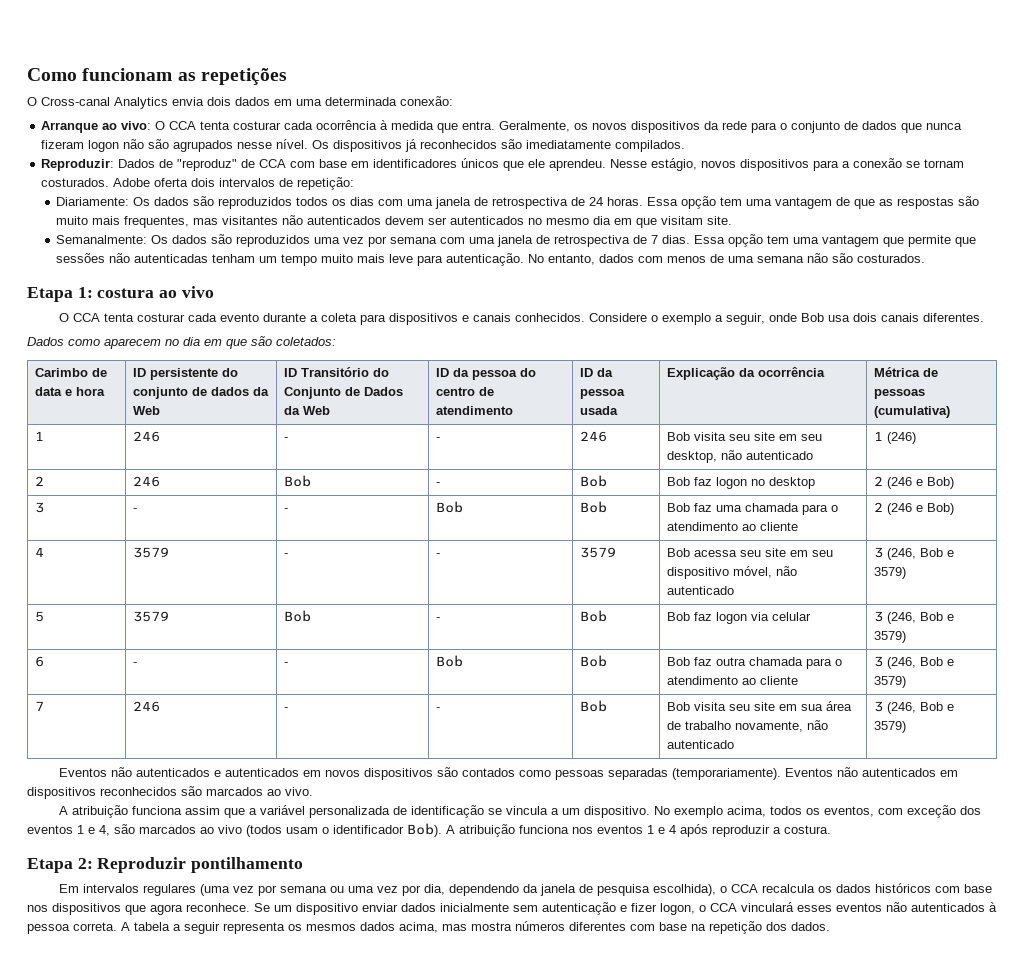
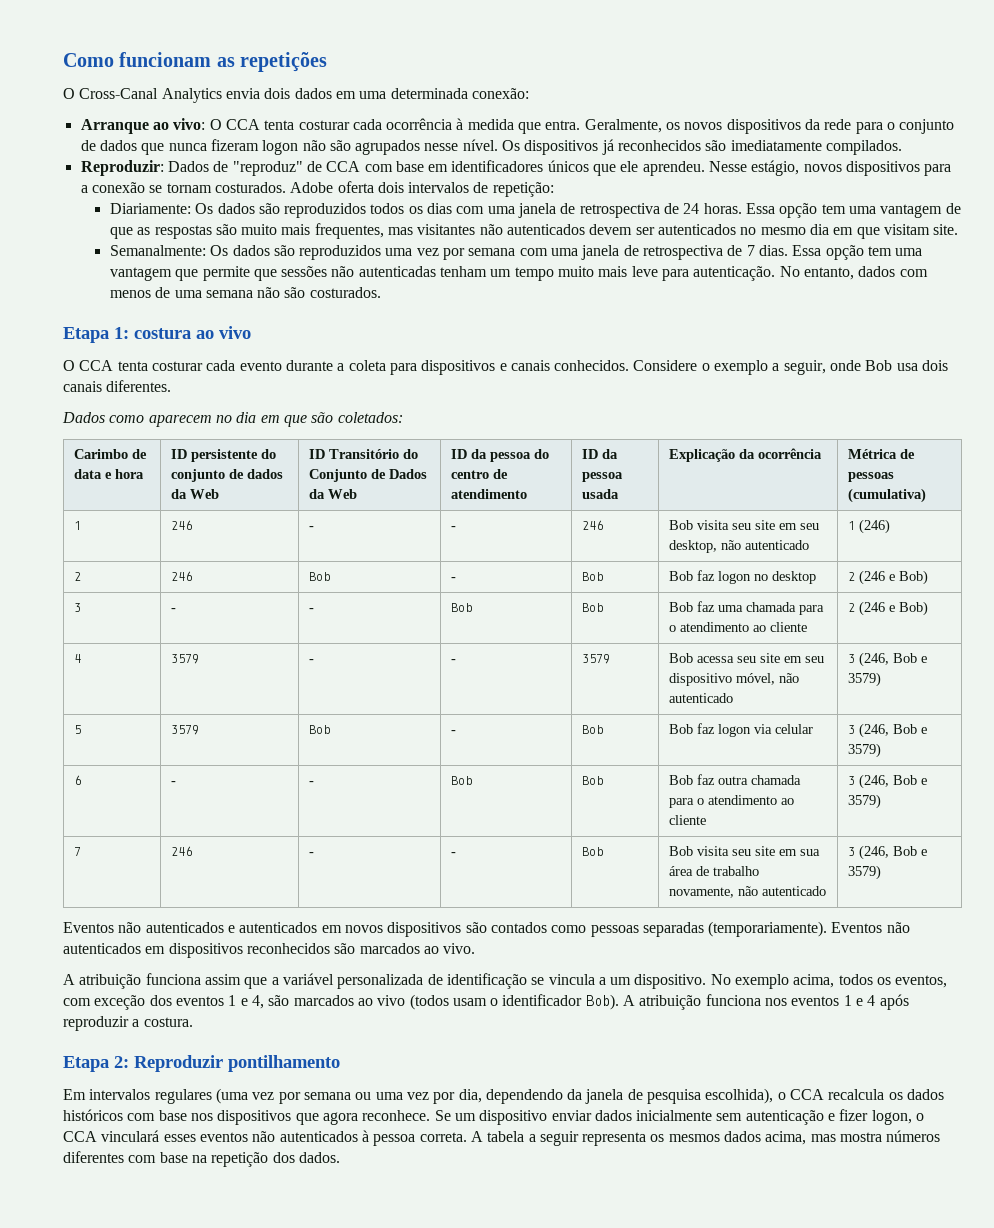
- O Cross-canal Analytics envia dois dados em uma determinada conexão:
+ O Cross-Canal Analytics envia dois dados em uma determinada conexão:

